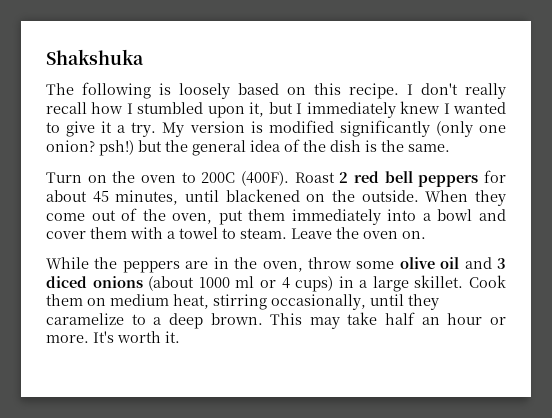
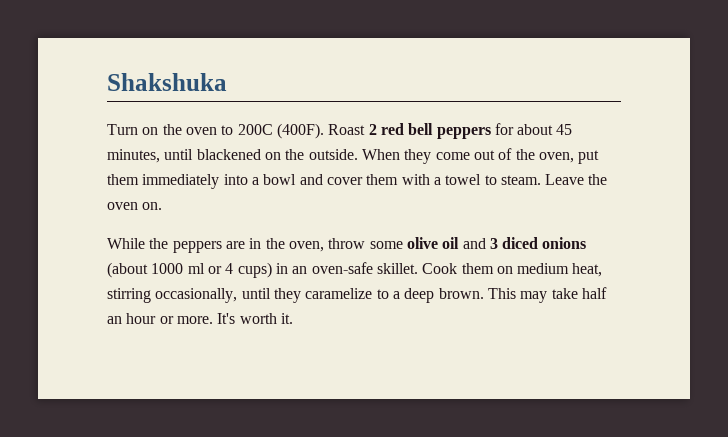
- The following is loosely based on this recipe. I don't really recall how I stumbled upon it, but I immediately knew I wanted to give it a try. My version is modified significantly (only one onion? psh!) but the general idea of the dish is the same.
- While the peppers are in the oven, throw some olive oil and 3 diced onions (about 1000 ml or 4 cups) in a large skillet.
+ While the peppers are in the oven, throw some olive oil and 3 diced onions (about 1000 ml or 4 cups) in an oven-safe skillet.

